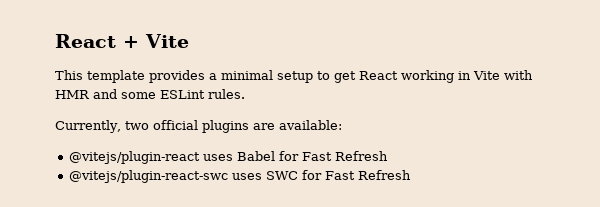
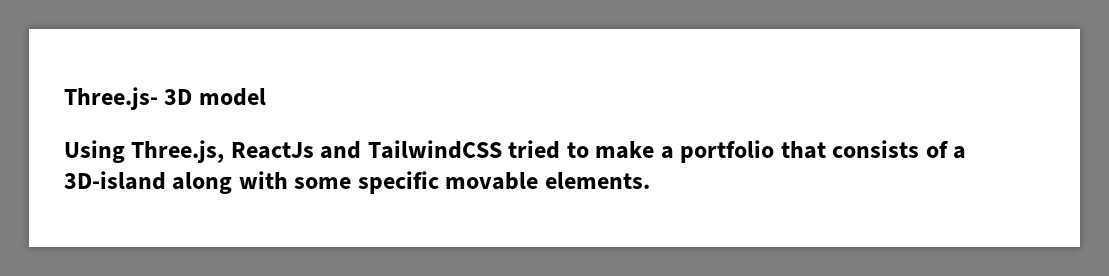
- React + Vite
- This template provides a minimal setup to get React working in Vite with HMR and some ESLint rules.
- Currently, two official plugins are available:
- @vitejs/plugin-react uses Babel for Fast Refresh
- @vitejs/plugin-react-swc uses SWC for Fast Refresh
+ Three.js- 3D model
+ Using Three.js, ReactJs and TailwindCSS tried to make a portfolio that consists of a 3D-island along with some specific movable elements.

